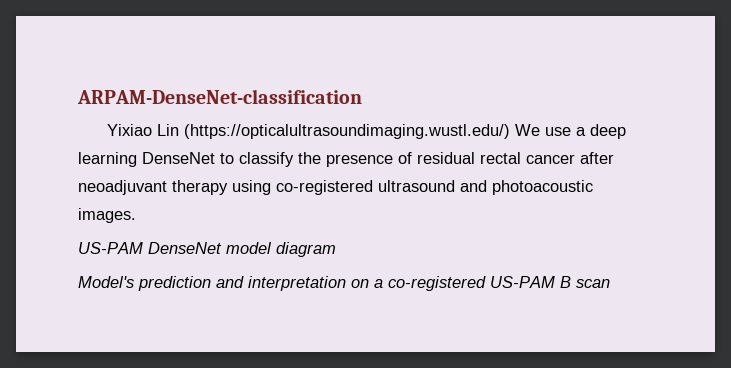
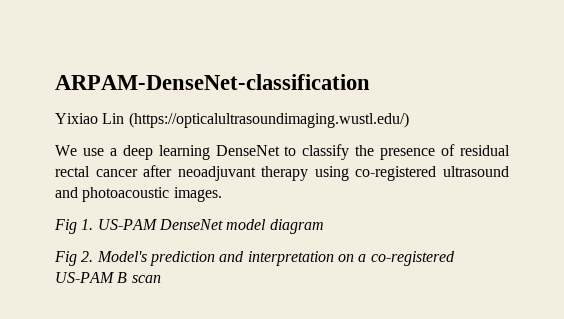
- Yixiao Lin (https://opticalultrasoundimaging.wustl.edu/) We use a deep learning DenseNet to classify the presence of residual rectal cancer after neoadjuvant therapy using co-registered ultrasound and photoacoustic images.
+ Yixiao Lin (https://opticalultrasoundimaging.wustl.edu/)
+ We use a deep learning DenseNet to classify the presence of residual rectal cancer after neoadjuvant therapy using co-registered ultrasound and photoacoustic images.
- US-PAM DenseNet model diagram
+ Fig 1. US-PAM DenseNet model diagram
- Model's prediction and interpretation on a co-registered US-PAM B scan
+ Fig 2. Model's prediction and interpretation on a co-registered US-PAM B scan

